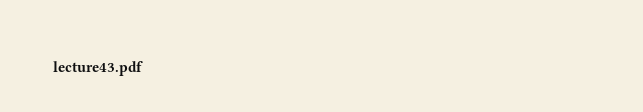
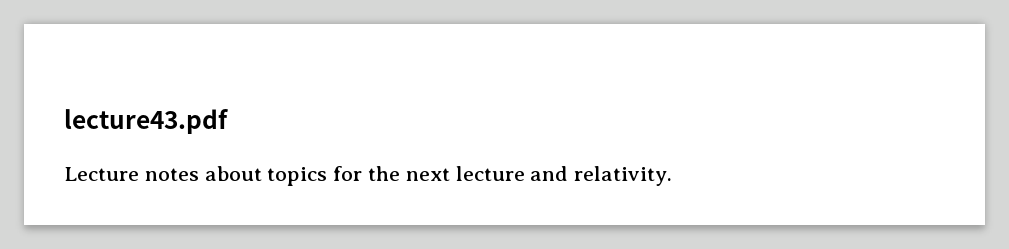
+ Lecture notes about topics for the next lecture and relativity.

